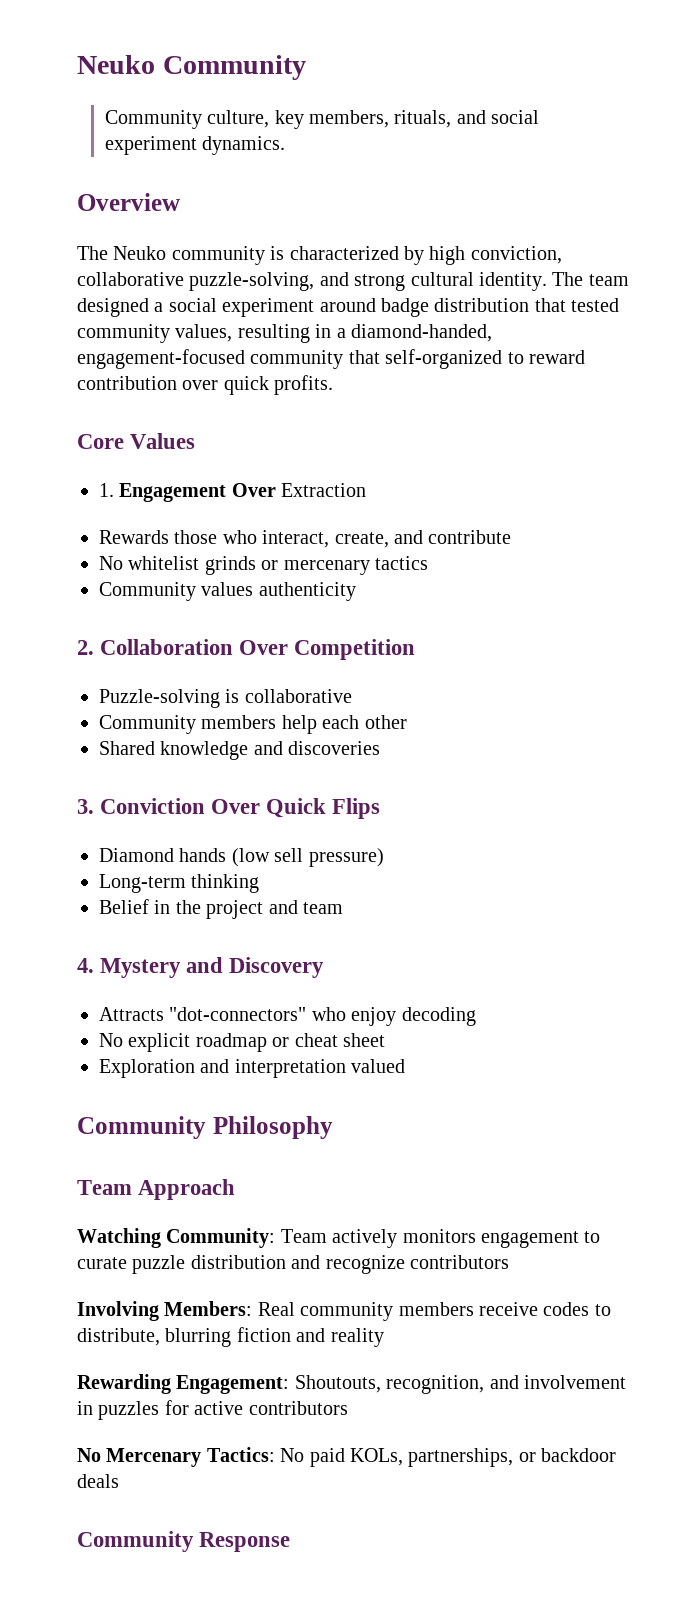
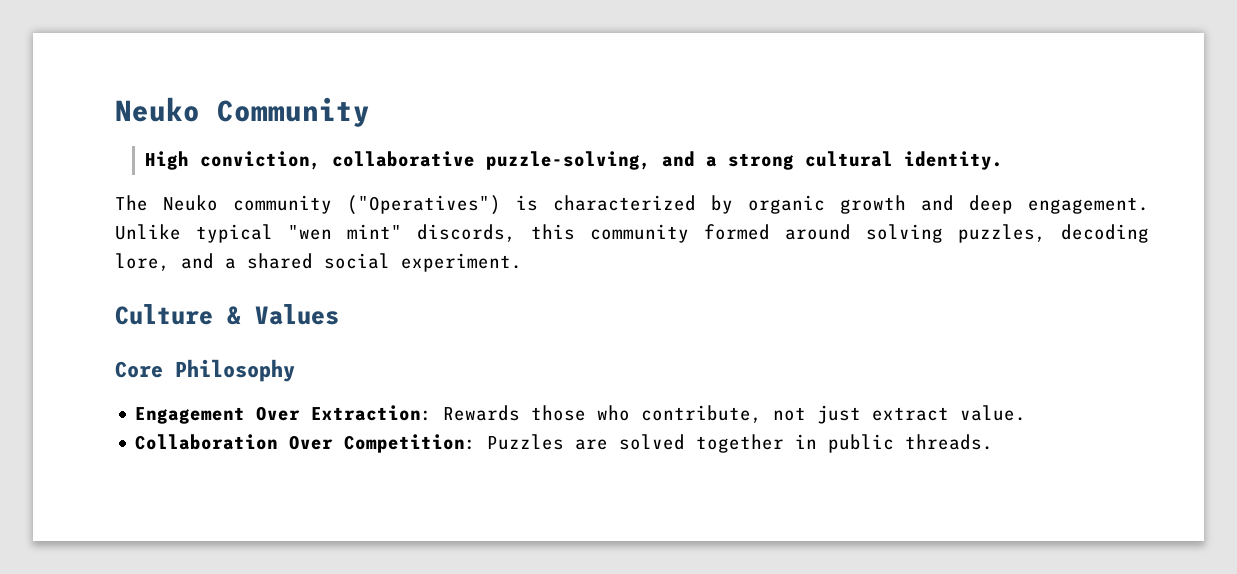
- Community culture, key members, rituals, and social experiment dynamics.
- Overview
+ High conviction, collaborative puzzle-solving, and a strong cultural identity.
- The Neuko community is characterized by high conviction, collaborative puzzle-solving, and strong cultural identity. The team designed a social experiment around badge distribution that tested community values, resulting in a diamond-handed, engagement-focused community that self-organized to reward contribution over quick profits.
+ The Neuko community ("Operatives") is characterized by organic growth and deep engagement. Unlike typical "wen mint" discords, this community formed around solving puzzles, decoding lore, and a shared social experiment.
+ Culture & Values
- Core Values
- 1. Engagement Over Extraction
- Rewards those who interact, create, and contribute
- No whitelist grinds or mercenary tactics
- Community values authenticity
- 2. Collaboration Over Competition
- Puzzle-solving is collaborative
- Community members help each other
- Shared knowledge and discoveries
- 3. Conviction Over Quick Flips
- Diamond hands (low sell pressure)
- Long-term thinking
- Belief in the project and team
- 4. Mystery and Discovery
- Attracts "dot-connectors" who enjoy decoding
- No explicit roadmap or cheat sheet
- Exploration and interpretation valued
- Community Philosophy
- Team Approach
- Watching Community: Team actively monitors engagement to curate puzzle distribution and recognize contributors
- Involving Members: Real community members receive codes to distribute, blurring fiction and reality
- Rewarding Engagement: Shoutouts, recognition, and involvement in puzzles for active contributors
- No Mercenary Tactics: No paid KOLs, partnerships, or backdoor deals
- Community Response
+ Core Philosophy
+ Engagement Over Extraction: Rewards those who contribute, not just extract value.
+ Collaboration Over Competition: Puzzles are solved together in public threads.

